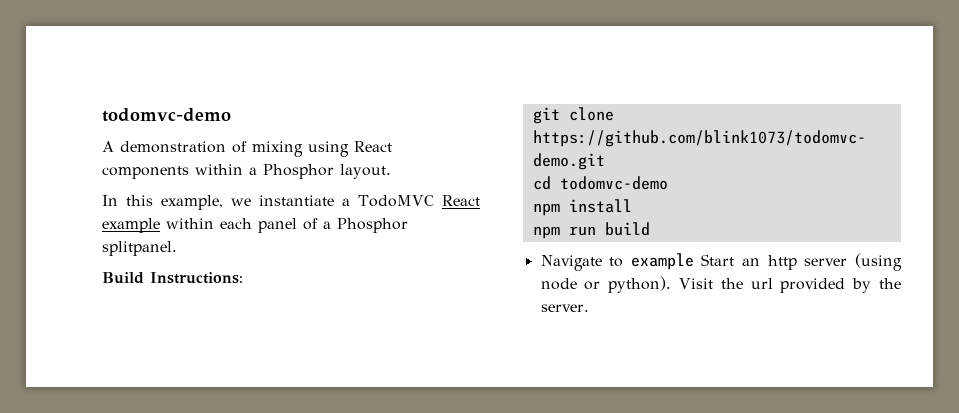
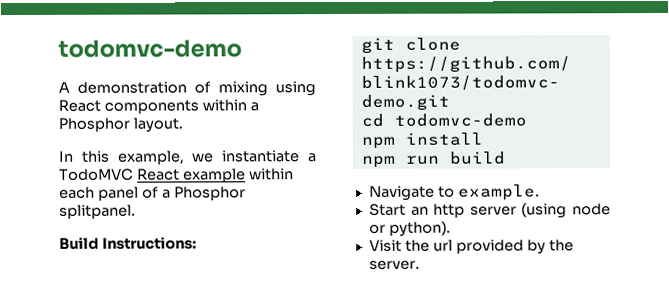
- Navigate to example Start an http server (using node or python). Visit the url provided by the server.
+ Navigate to example.
+ Start an http server (using node or python).
+ Visit the url provided by the server.

